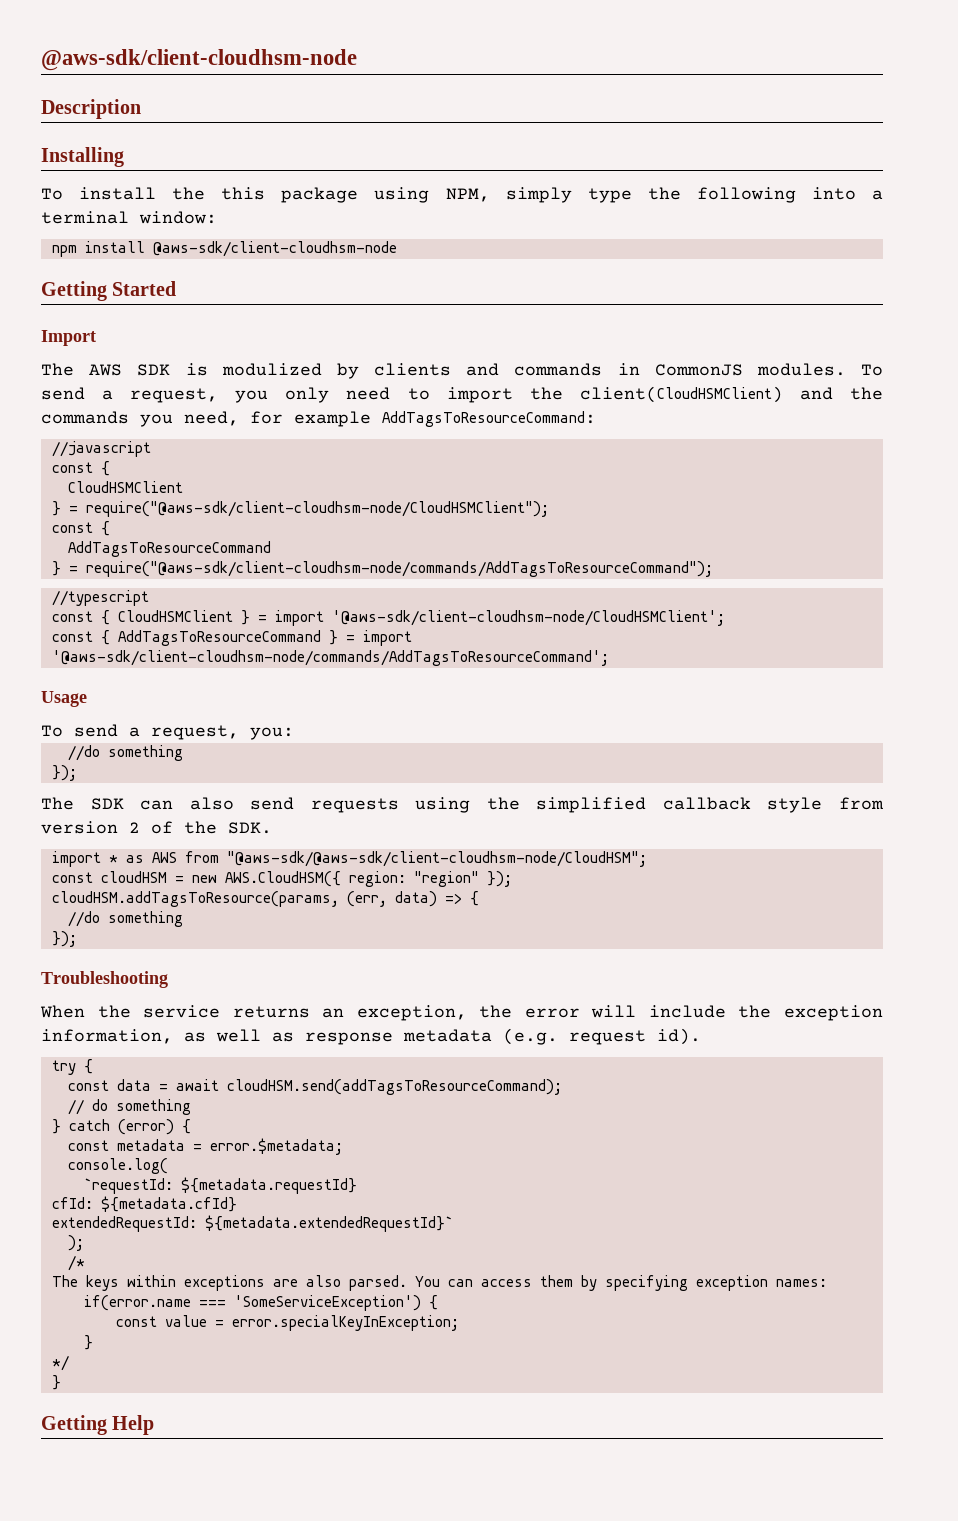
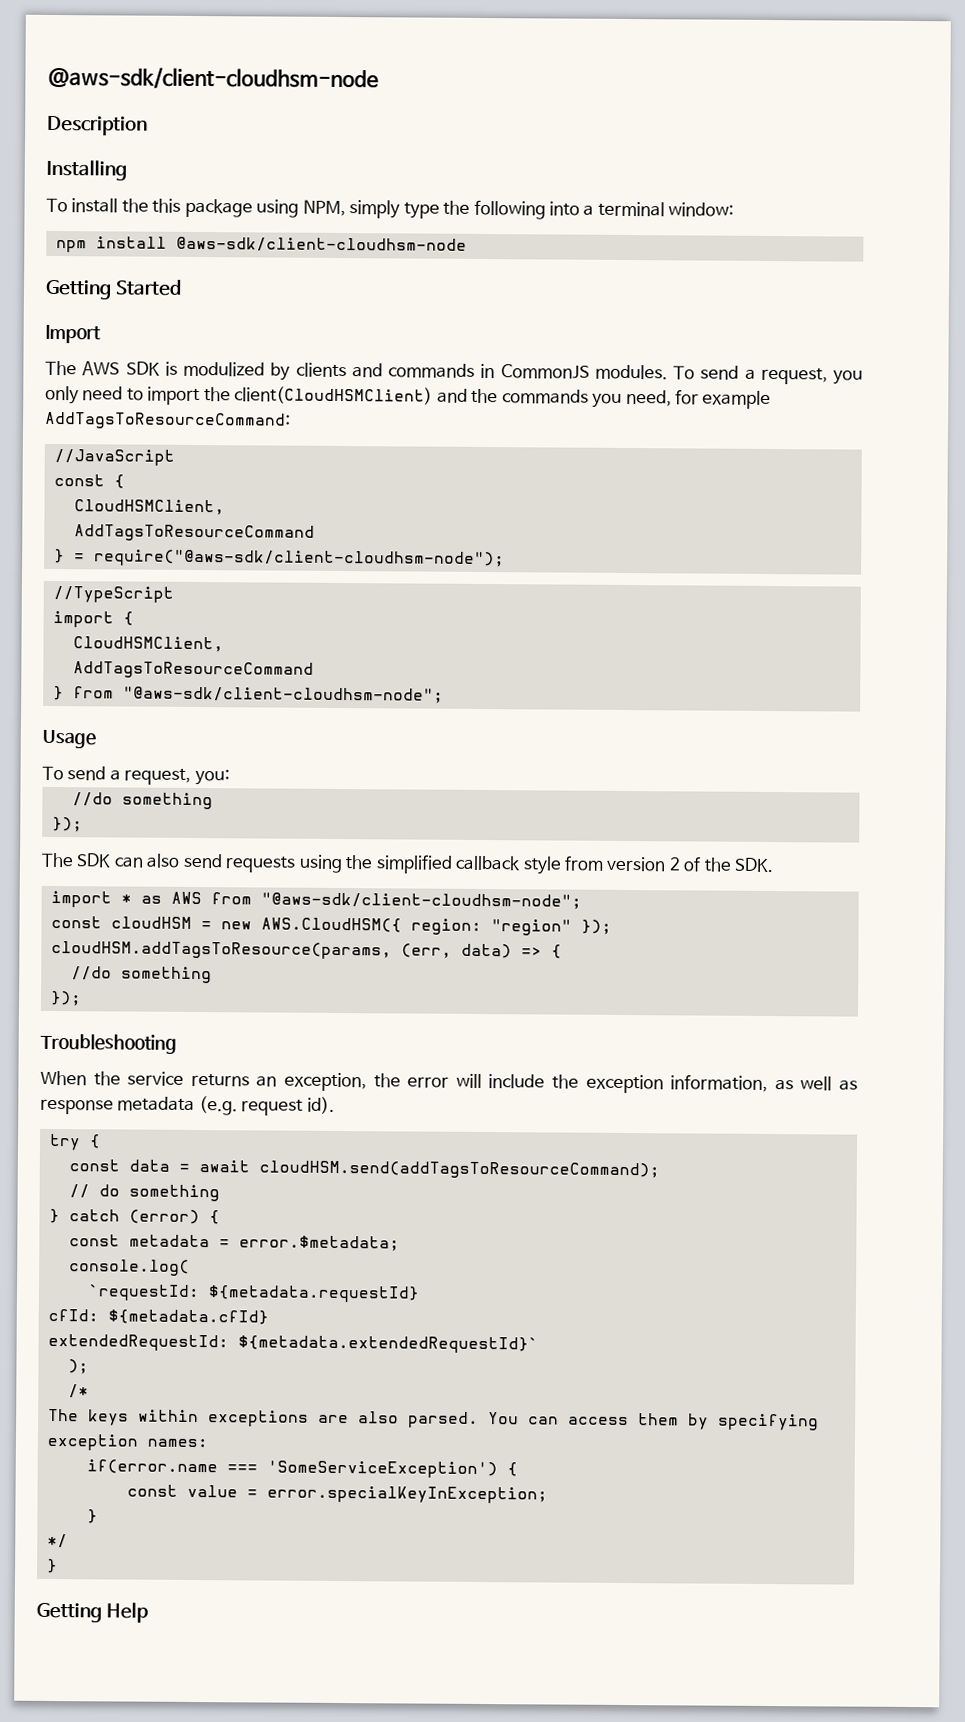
- //javascript
+ //JavaScript
  const {
- CloudHSMClient
- } = require("@aws-sdk/client-cloudhsm-node/CloudHSMClient");
- const {
+ CloudHSMClient,
  AddTagsToResourceCommand
- } = require("@aws-sdk/client-cloudhsm-node/commands/AddTagsToResourceCommand");
- //typescript
- const { CloudHSMClient } = import '@aws-sdk/client-cloudhsm-node/CloudHSMClient';
- const { AddTagsToResourceCommand } = import '@aws-sdk/client-cloudhsm-node/commands/AddTagsToResourceCommand';
+ } = require("@aws-sdk/client-cloudhsm-node");
+ //TypeScript
+ import {
+ CloudHSMClient,
+ AddTagsToResourceCommand
+ } from "@aws-sdk/client-cloudhsm-node";
- import * as AWS from "@aws-sdk/@aws-sdk/client-cloudhsm-node/CloudHSM";
+ import * as AWS from "@aws-sdk/client-cloudhsm-node";

